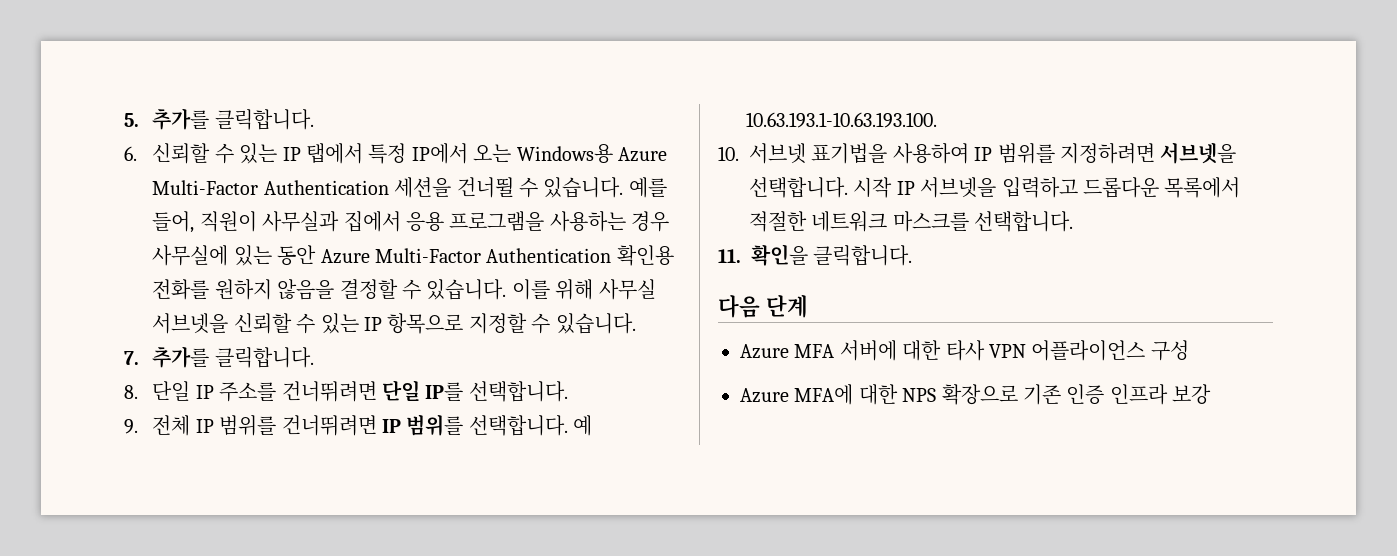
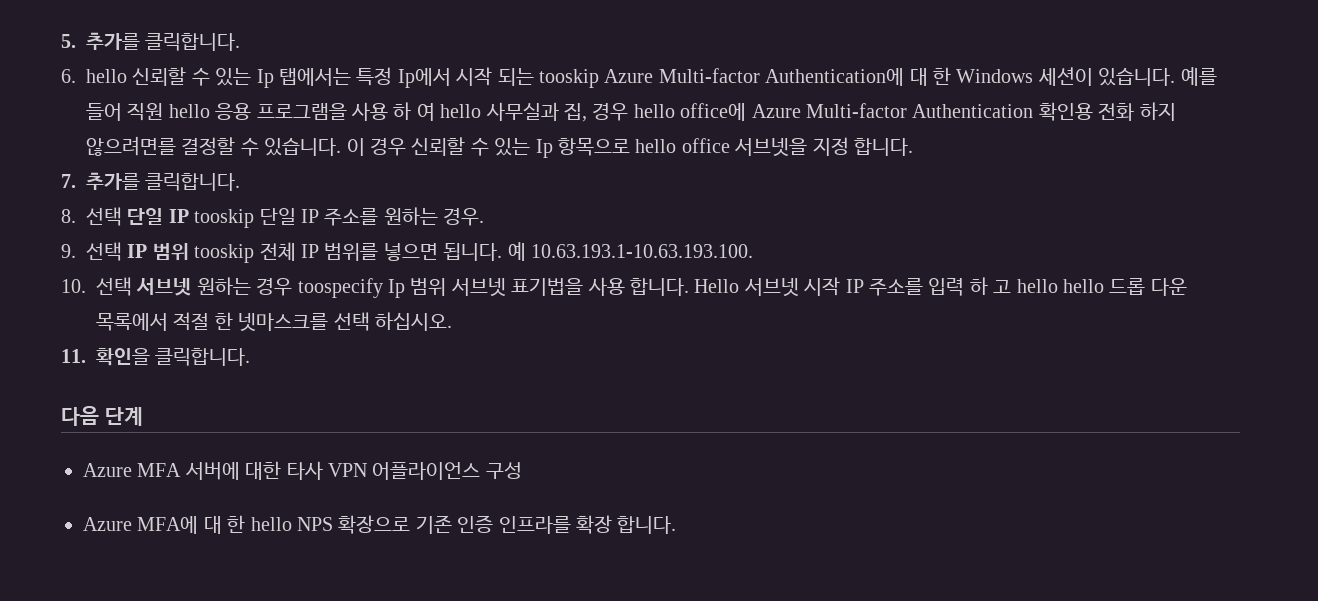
- 6. 신뢰할 수 있는 IP 탭에서 특정 IP에서 오는 Windows용 Azure Multi-Factor Authentication 세션을 건너뛸 수 있습니다. 예를 들어, 직원이 사무실과 집에서 응용 프로그램을 사용하는 경우 사무실에 있는 동안 Azure Multi-Factor Authentication 확인용 전화를 원하지 않음을 결정할 수 있습니다. 이를 위해 사무실 서브넷을 신뢰할 수 있는 IP 항목으로 지정할 수 있습니다.
+ 6. hello 신뢰할 수 있는 Ip 탭에서는 특정 Ip에서 시작 되는 tooskip Azure Multi-factor Authentication에 대 한 Windows 세션이 있습니다. 예를 들어 직원 hello 응용 프로그램을 사용 하 여 hello 사무실과 집, 경우 hello office에 Azure Multi-factor Authentication 확인용 전화 하지 않으려면를 결정할 수 있습니다. 이 경우 신뢰할 수 있는 Ip 항목으로 hello office 서브넷을 지정 합니다.
  7. 추가를 클릭합니다.
- 8. 단일 IP 주소를 건너뛰려면 단일 IP를 선택합니다.
- 9. 전체 IP 범위를 건너뛰려면 IP 범위를 선택합니다. 예 10.63.193.1-10.63.193.100.
- 10. 서브넷 표기법을 사용하여 IP 범위를 지정하려면 서브넷을 선택합니다. 시작 IP 서브넷을 입력하고 드롭다운 목록에서 적절한 네트워크 마스크를 선택합니다.
+ 8. 선택 단일 IP tooskip 단일 IP 주소를 원하는 경우.
+ 9. 선택 IP 범위 tooskip 전체 IP 범위를 넣으면 됩니다. 예 10.63.193.1-10.63.193.100.
+ 10. 선택 서브넷 원하는 경우 toospecify Ip 범위 서브넷 표기법을 사용 합니다. Hello 서브넷 시작 IP 주소를 입력 하 고 hello hello 드롭 다운 목록에서 적절 한 넷마스크를 선택 하십시오.
- Azure MFA에 대한 NPS 확장으로 기존 인증 인프라 보강
+ Azure MFA에 대 한 hello NPS 확장으로 기존 인증 인프라를 확장 합니다.

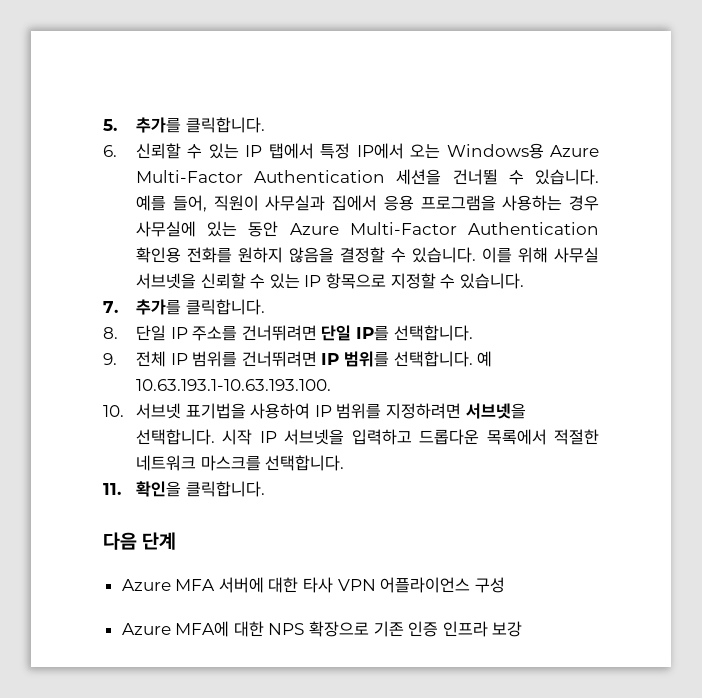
- 6. hello 신뢰할 수 있는 Ip 탭에서는 특정 Ip에서 시작 되는 tooskip Azure Multi-factor Authentication에 대 한 Windows 세션이 있습니다. 예를 들어 직원 hello 응용 프로그램을 사용 하 여 hello 사무실과 집, 경우 hello office에 Azure Multi-factor Authentication 확인용 전화 하지 않으려면를 결정할 수 있습니다. 이 경우 신뢰할 수 있는 Ip 항목으로 hello office 서브넷을 지정 합니다.
+ 6. 신뢰할 수 있는 IP 탭에서 특정 IP에서 오는 Windows용 Azure Multi-Factor Authentication 세션을 건너뛸 수 있습니다. 예를 들어, 직원이 사무실과 집에서 응용 프로그램을 사용하는 경우 사무실에 있는 동안 Azure Multi-Factor Authentication 확인용 전화를 원하지 않음을 결정할 수 있습니다. 이를 위해 사무실 서브넷을 신뢰할 수 있는 IP 항목으로 지정할 수 있습니다.
  7. 추가를 클릭합니다.
- 8. 선택 단일 IP tooskip 단일 IP 주소를 원하는 경우.
- 9. 선택 IP 범위 tooskip 전체 IP 범위를 넣으면 됩니다. 예 10.63.193.1-10.63.193.100.
- 10. 선택 서브넷 원하는 경우 toospecify Ip 범위 서브넷 표기법을 사용 합니다. Hello 서브넷 시작 IP 주소를 입력 하 고 hello hello 드롭 다운 목록에서 적절 한 넷마스크를 선택 하십시오.
+ 8. 단일 IP 주소를 건너뛰려면 단일 IP를 선택합니다.
+ 9. 전체 IP 범위를 건너뛰려면 IP 범위를 선택합니다. 예 10.63.193.1-10.63.193.100.
+ 10. 서브넷 표기법을 사용하여 IP 범위를 지정하려면 서브넷을 선택합니다. 시작 IP 서브넷을 입력하고 드롭다운 목록에서 적절한 네트워크 마스크를 선택합니다.
- Azure MFA에 대 한 hello NPS 확장으로 기존 인증 인프라를 확장 합니다.
+ Azure MFA에 대한 NPS 확장으로 기존 인증 인프라 보강

